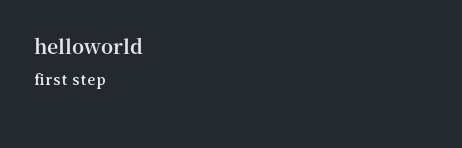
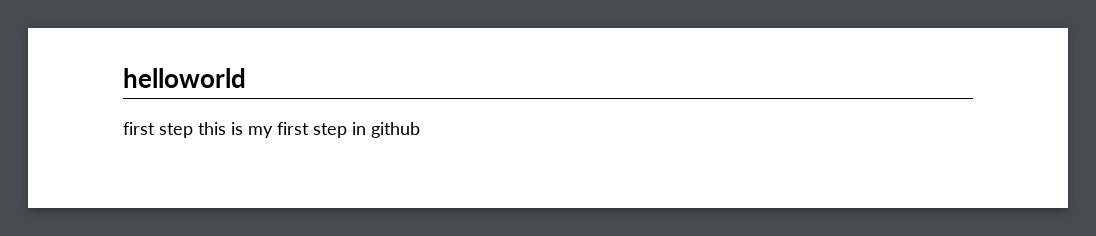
- first step
+ first step this is my first step in github

